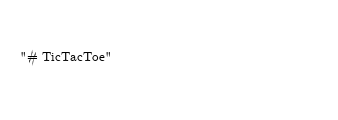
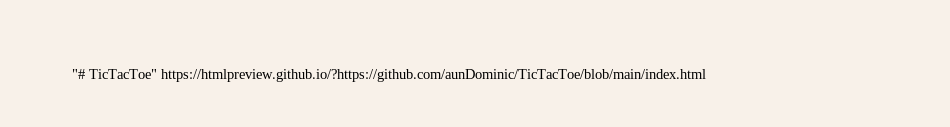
- "# TicTacToe"
+ "# TicTacToe" https://htmlpreview.github.io/?https://github.com/aunDominic/TicTacToe/blob/main/index.html

